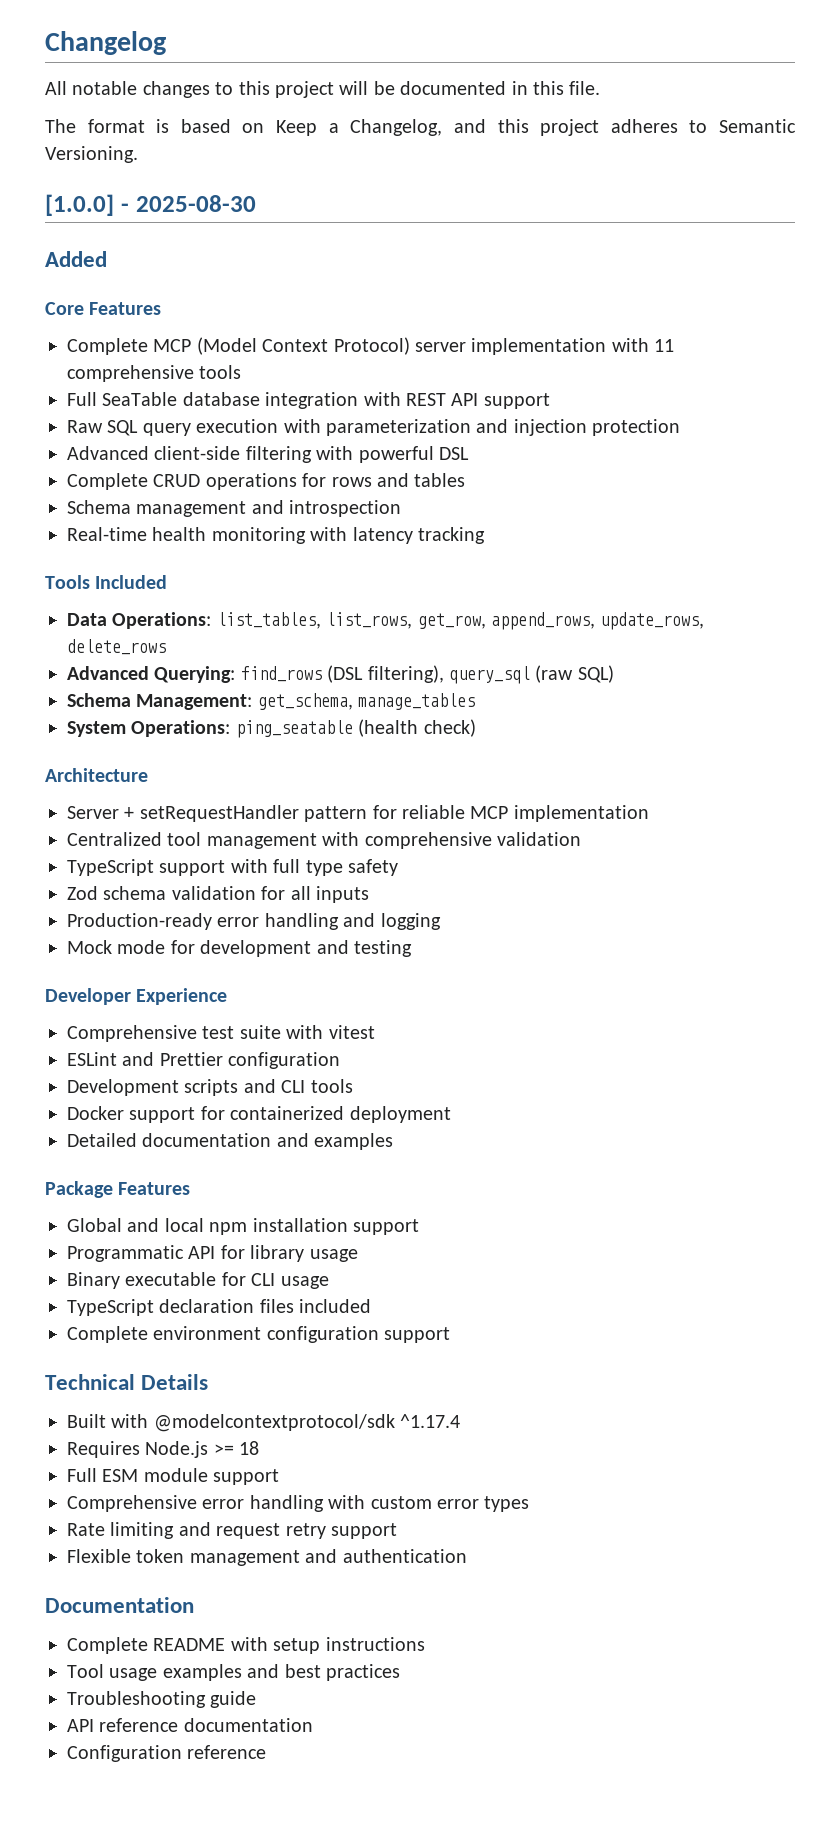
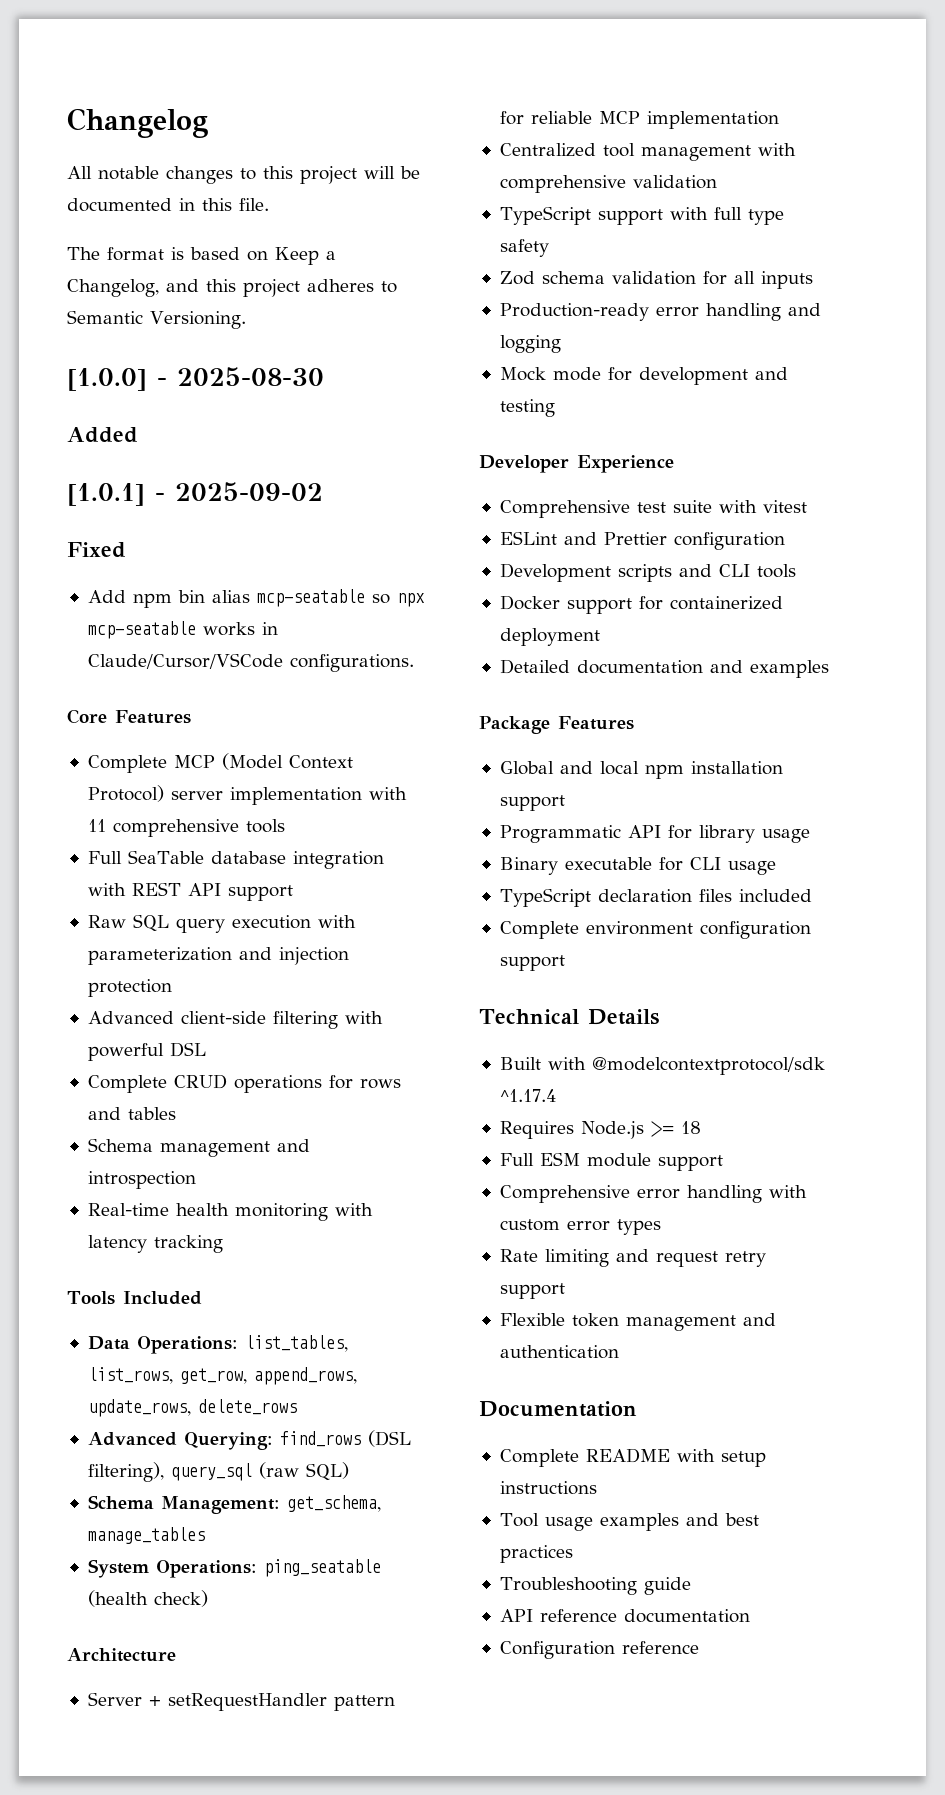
+ [1.0.1] - 2025-09-02
+ Fixed
+ Add npm bin alias mcp-seatable so npx mcp-seatable works in Claude/Cursor/VSCode configurations.

